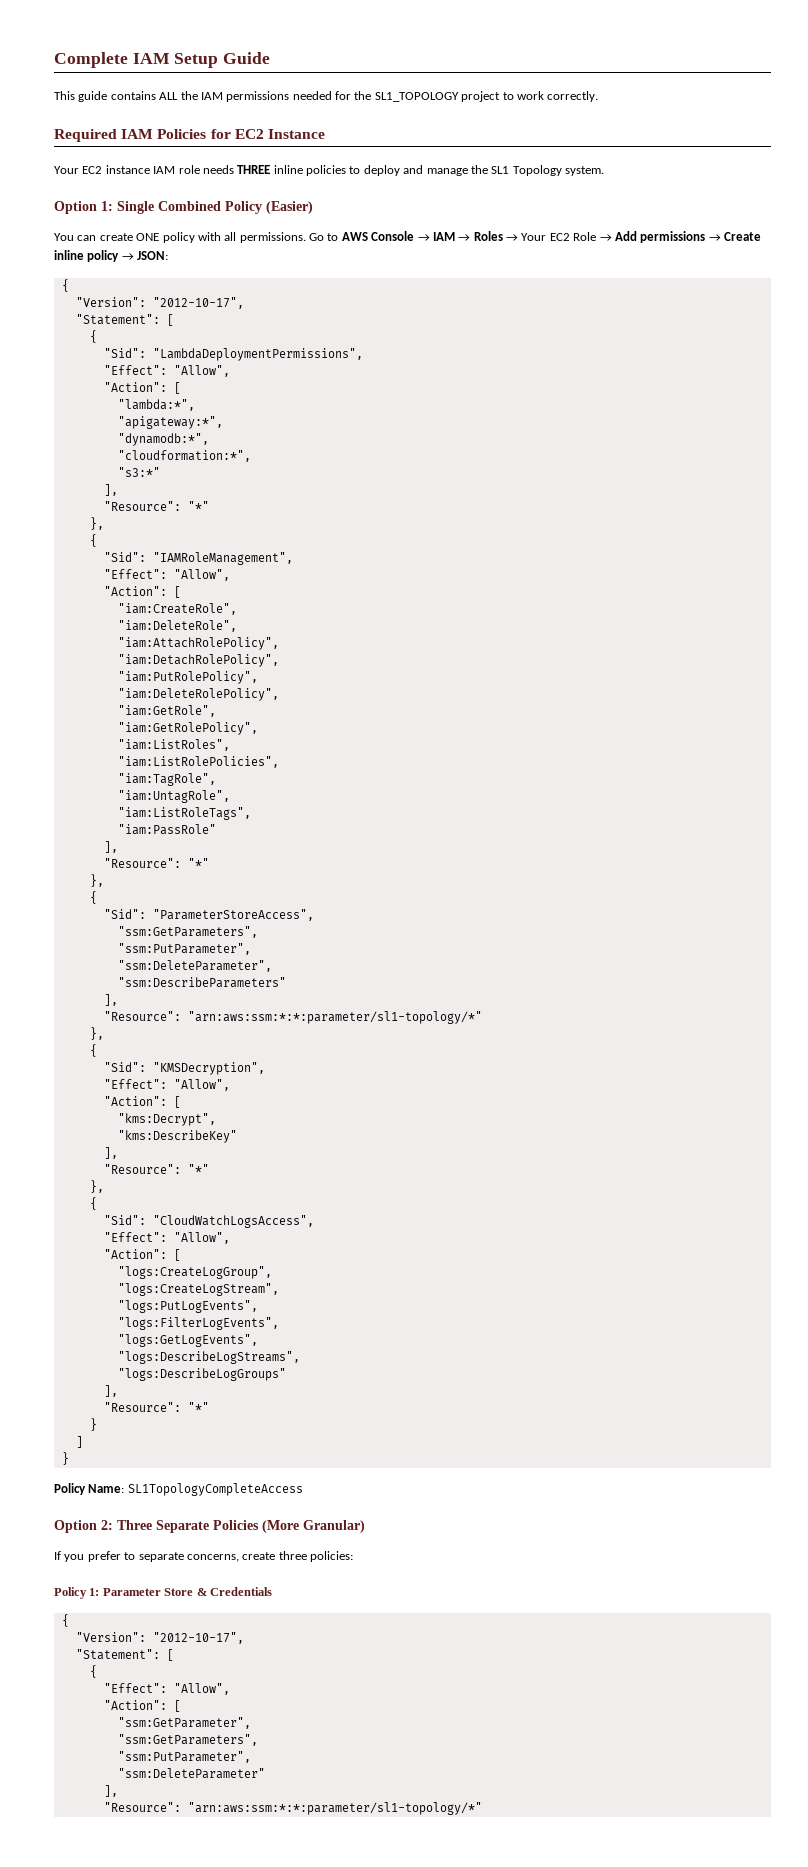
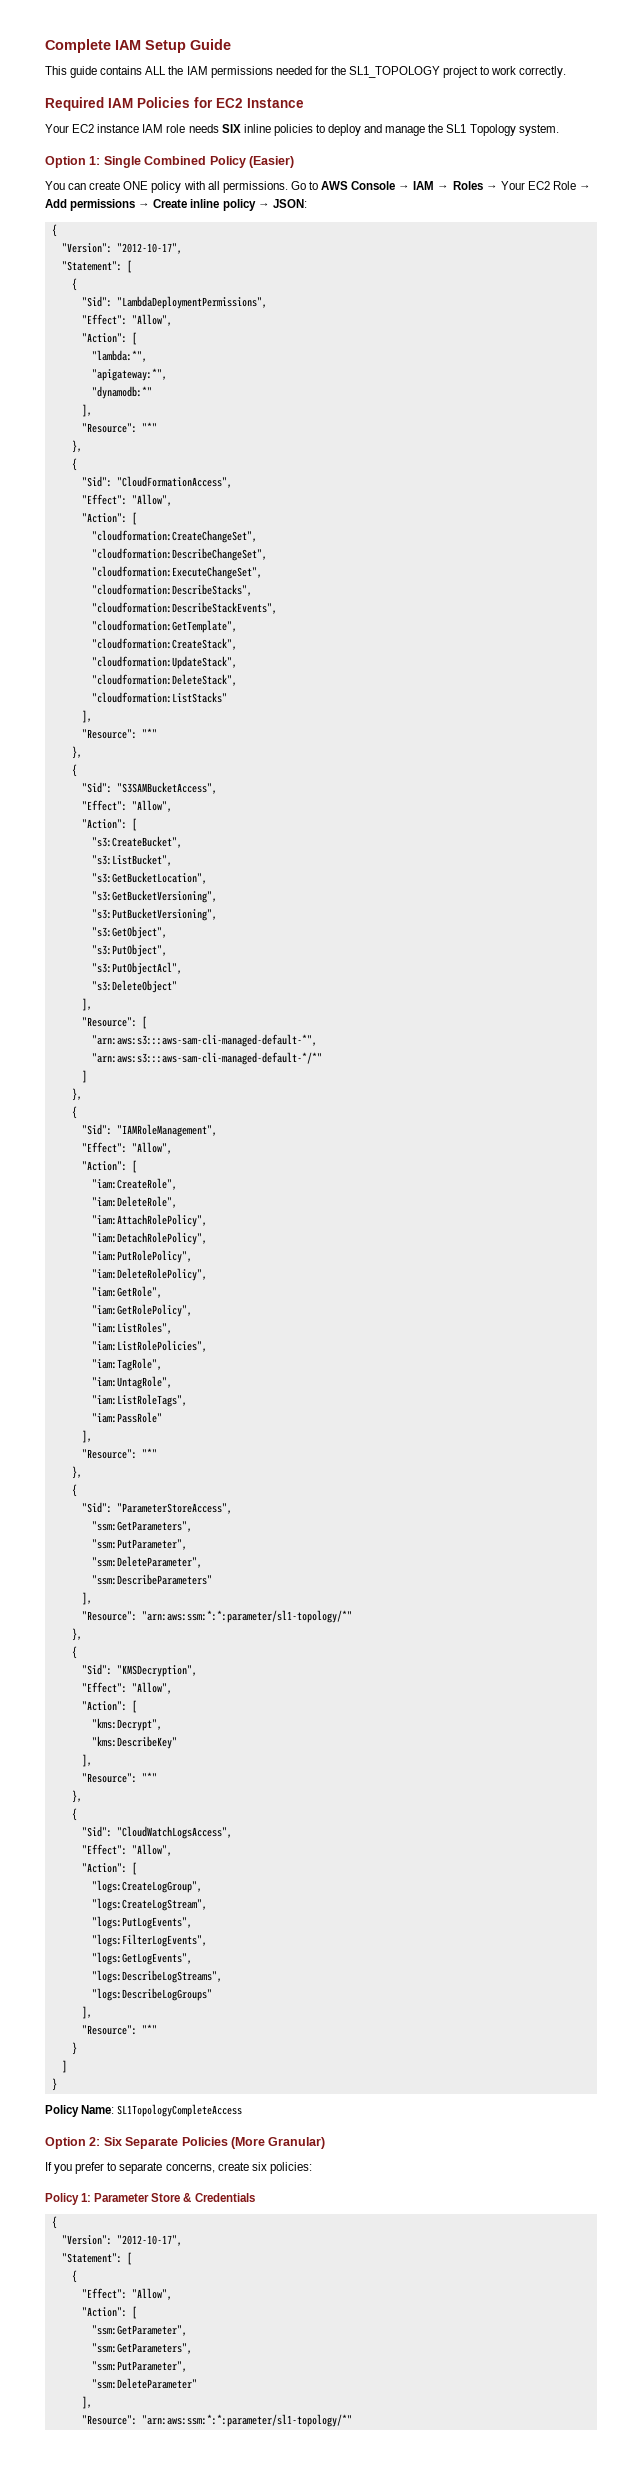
- Your EC2 instance IAM role needs THREE inline policies to deploy and manage the SL1 Topology system.
+ Your EC2 instance IAM role needs SIX inline policies to deploy and manage the SL1 Topology system.
- "dynamodb:*",
- "cloudformation:*",
- "s3:*"
+ "dynamodb:*"
  ],
  "Resource": "*"
+ },
+ {
+ "Sid": "CloudFormationAccess",
+ "Effect": "Allow",
+ "Action": [
+ "cloudformation:CreateChangeSet",
+ "cloudformation:DescribeChangeSet",
+ "cloudformation:ExecuteChangeSet",
+ "cloudformation:DescribeStacks",
+ "cloudformation:DescribeStackEvents",
+ "cloudformation:GetTemplate",
+ "cloudformation:CreateStack",
+ "cloudformation:UpdateStack",
+ "cloudformation:DeleteStack",
+ "cloudformation:ListStacks"
+ ],
+ "Resource": "*"
+ },
+ {
+ "Sid": "S3SAMBucketAccess",
+ "Effect": "Allow",
+ "Action": [
+ "s3:CreateBucket",
+ "s3:ListBucket",
+ "s3:GetBucketLocation",
+ "s3:GetBucketVersioning",
+ "s3:PutBucketVersioning",
+ "s3:GetObject",
+ "s3:PutObject",
+ "s3:PutObjectAcl",
+ "s3:DeleteObject"
+ ],
+ "Resource": [
+ "arn:aws:s3:::aws-sam-cli-managed-default-*",
+ "arn:aws:s3:::aws-sam-cli-managed-default-*/*"
+ ]
- Option 2: Three Separate Policies (More Granular)
+ Option 2: Six Separate Policies (More Granular)
- If you prefer to separate concerns, create three policies:
+ If you prefer to separate concerns, create six policies:

